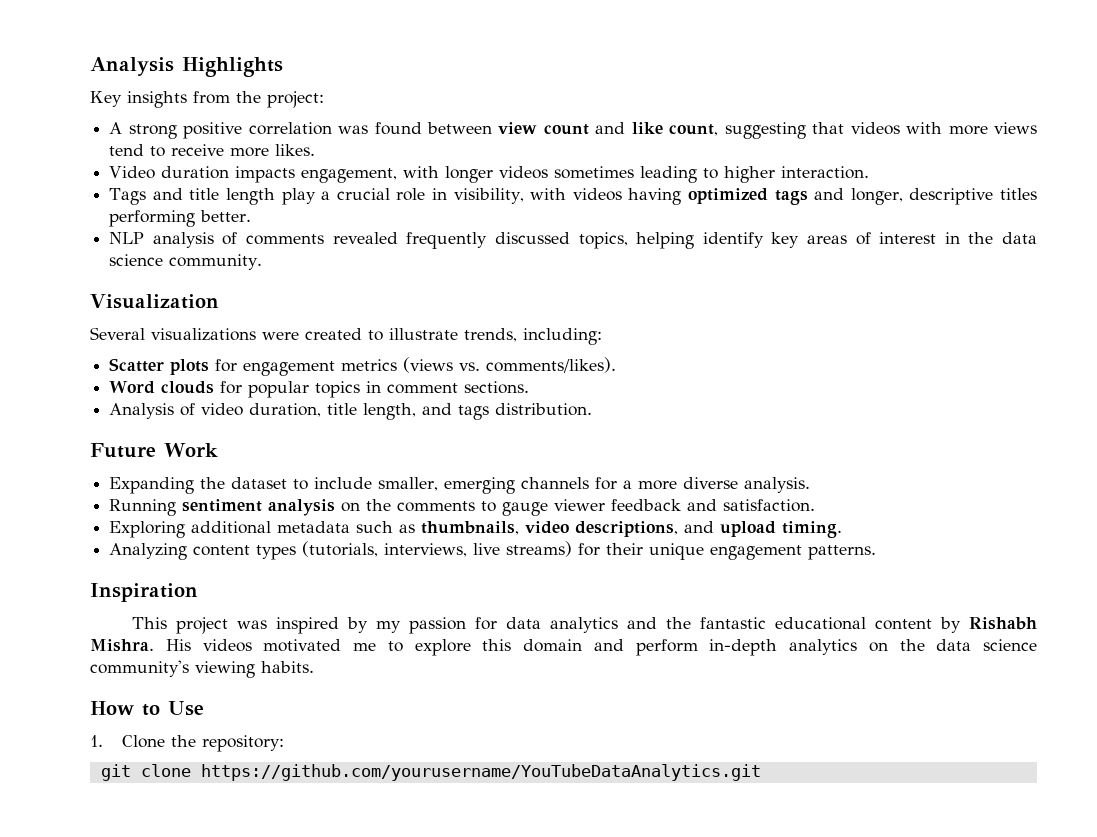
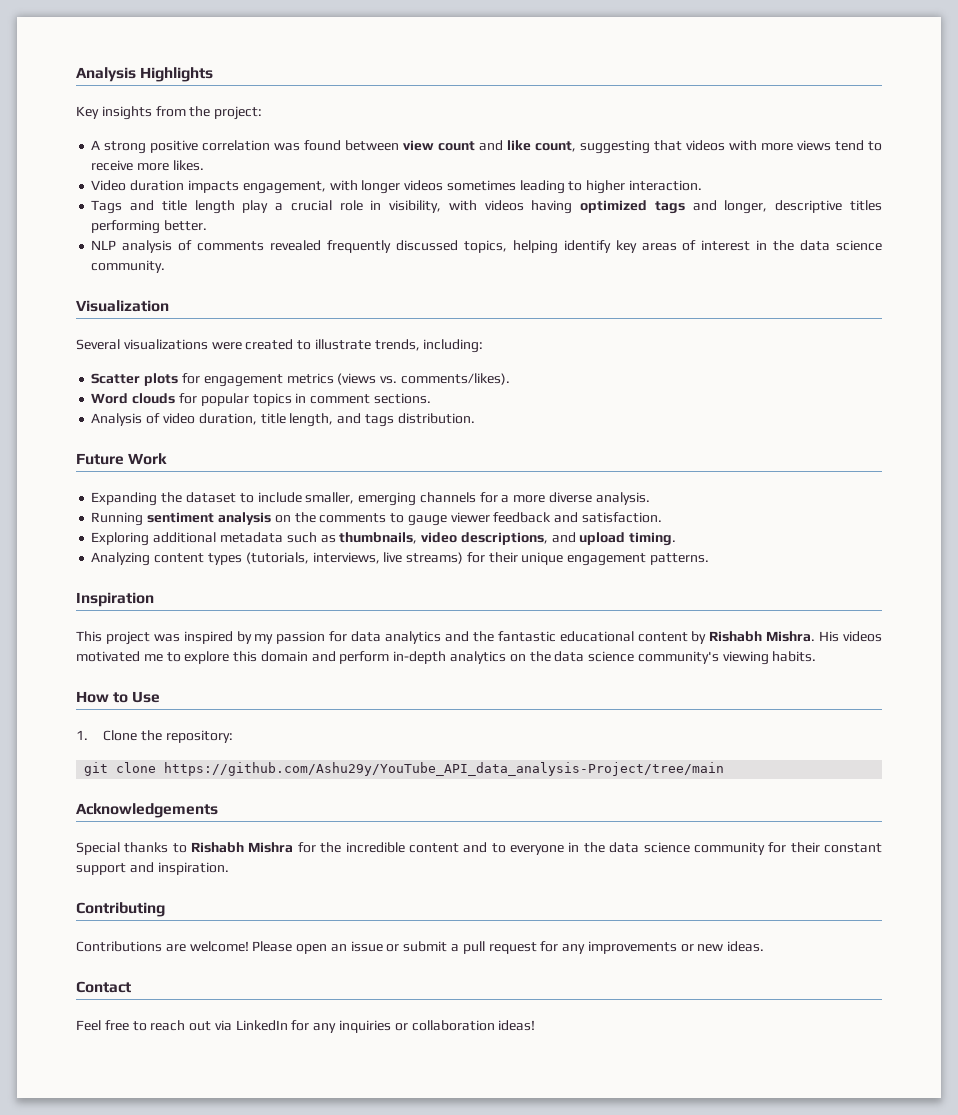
- git clone https://github.com/yourusername/YouTubeDataAnalytics.git
+ git clone https://github.com/Ashu29y/YouTube_API_data_analysis-Project/tree/main
+ Acknowledgements
+ Special thanks to Rishabh Mishra for the incredible content and to everyone in the data science community for their constant support and inspiration.
+ Contributing
+ Contributions are welcome! Please open an issue or submit a pull request for any improvements or new ideas.
+ Contact
+ Feel free to reach out via LinkedIn for any inquiries or collaboration ideas!

